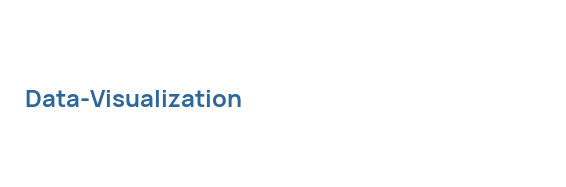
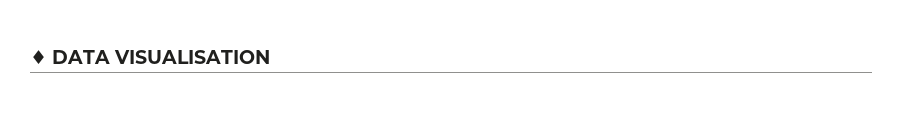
- Data-Visualization
+ ♦ DATA VISUALISATION

